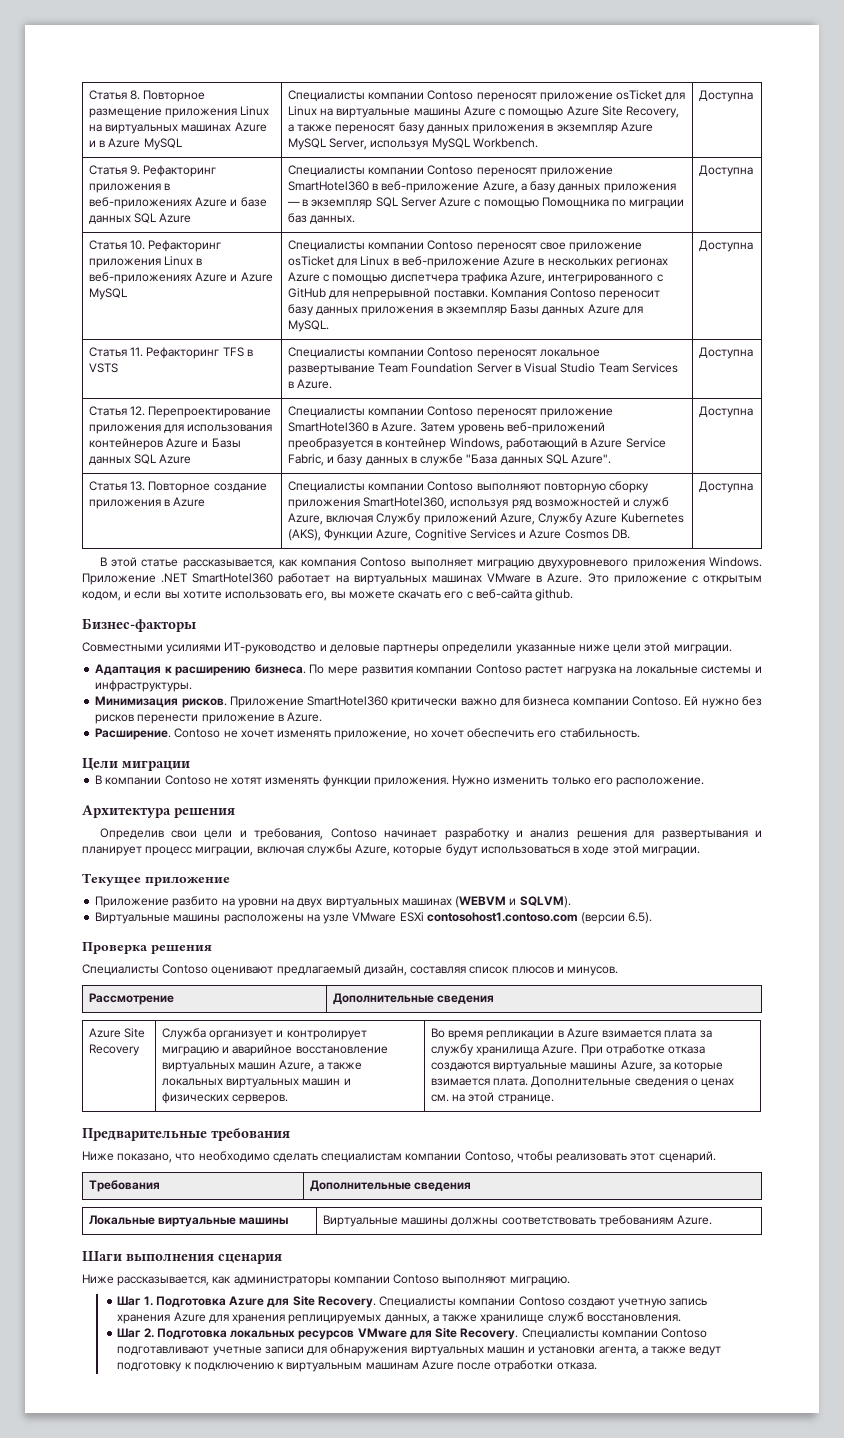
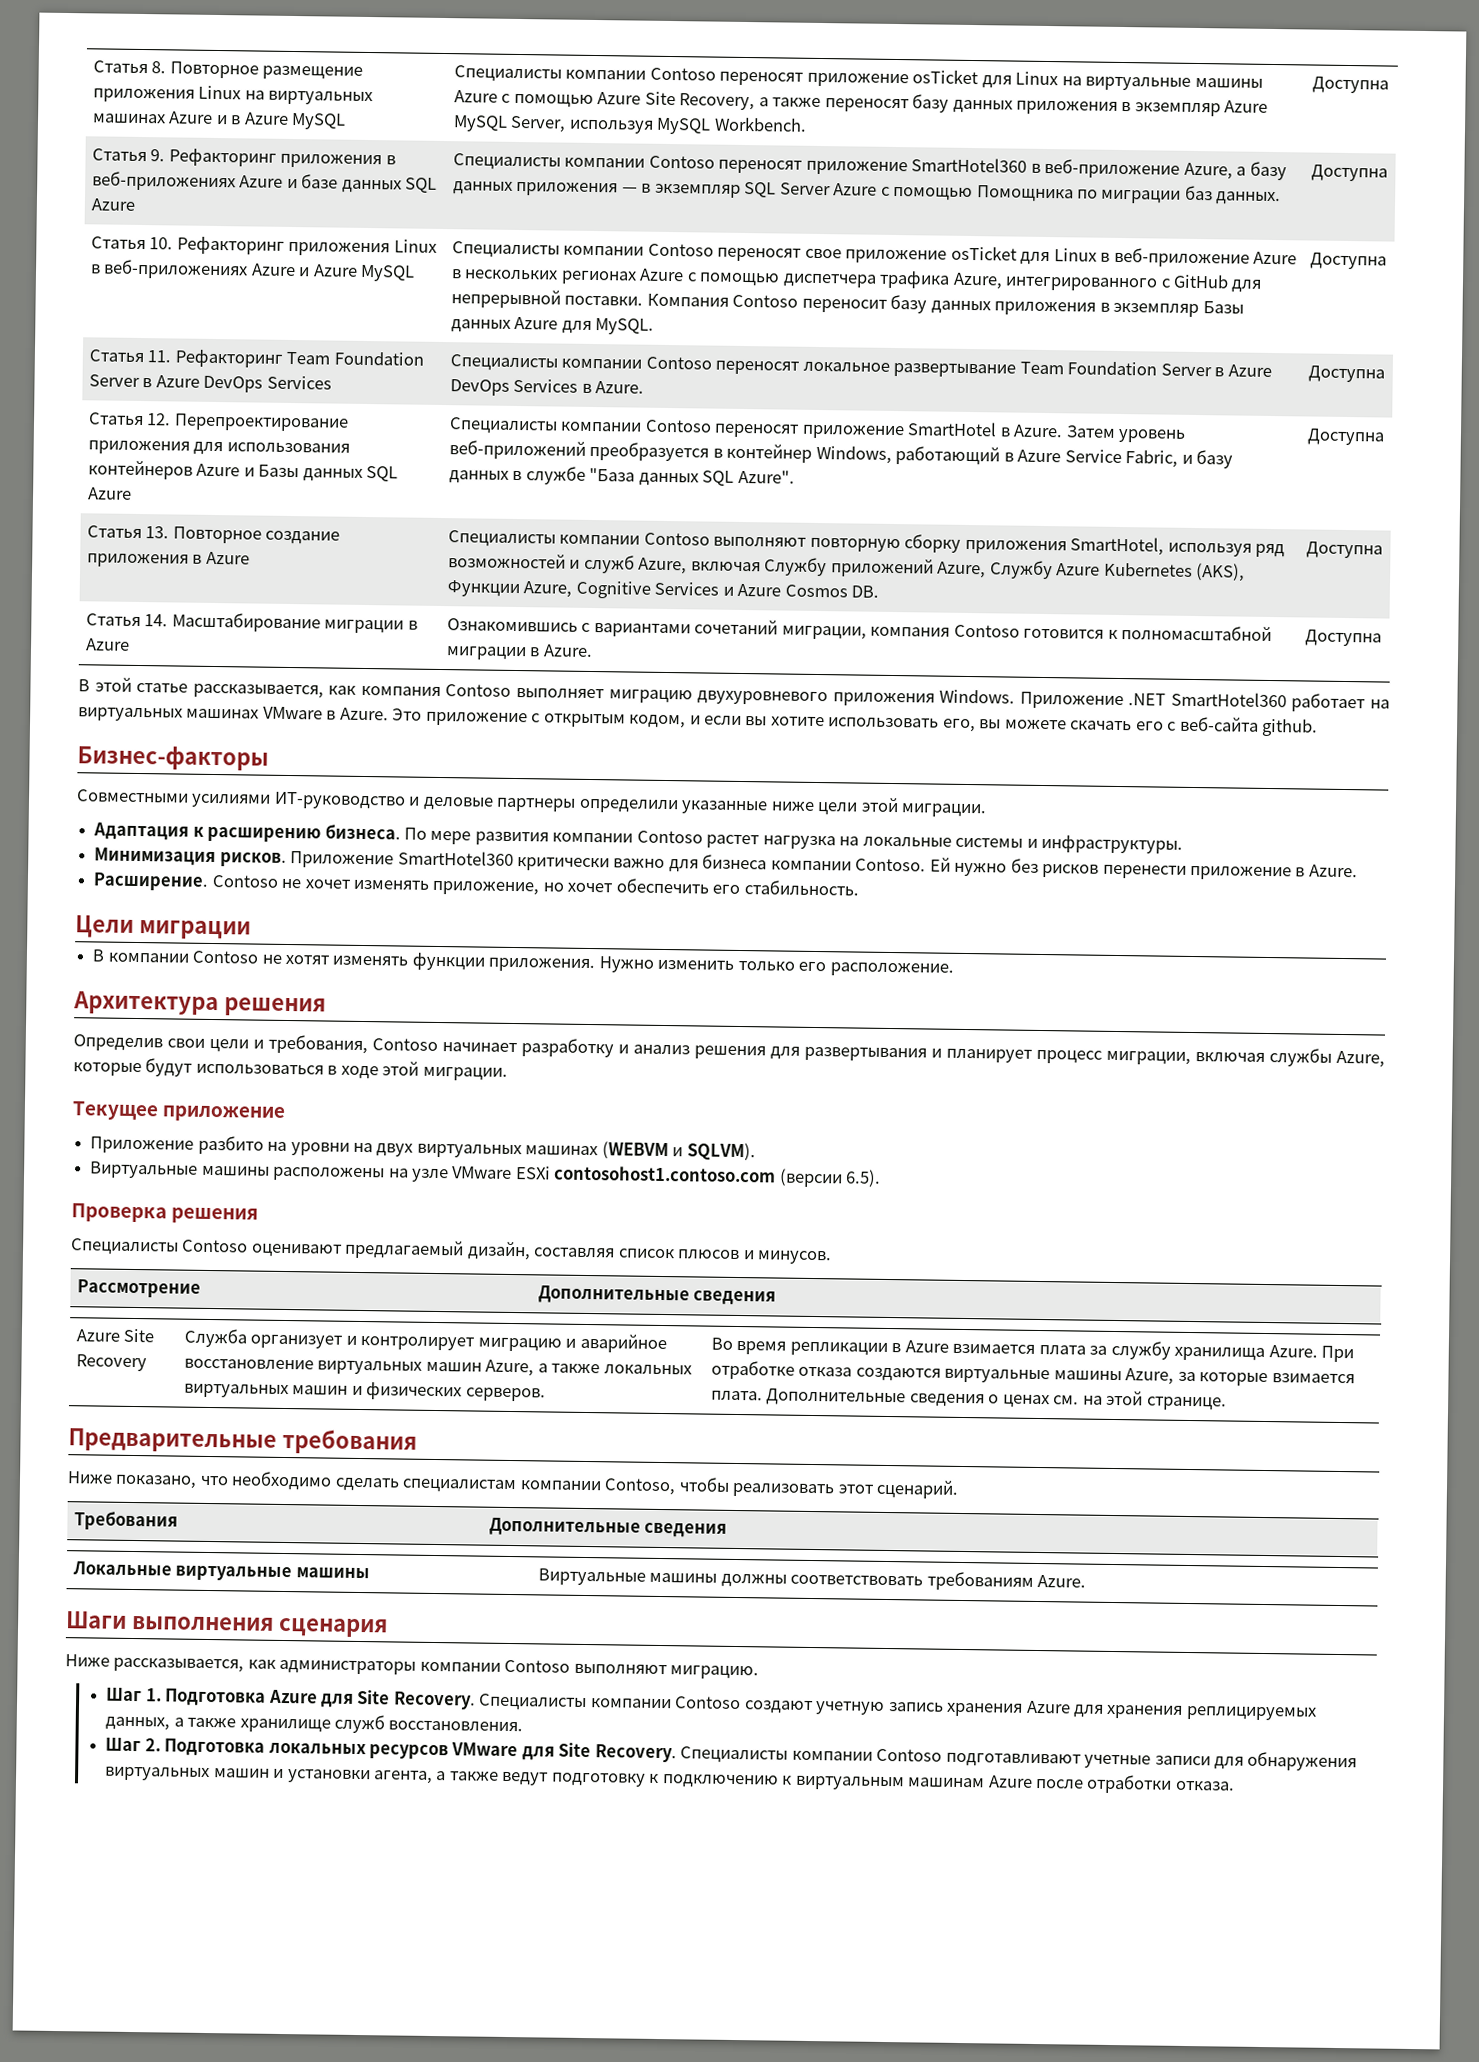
- Статья 11. Рефакторинг TFS в VSTS | Специалисты компании Contoso переносят локальное развертывание Team Foundation Server в Visual Studio Team Services в Azure. | Доступна
+ Статья 11. Рефакторинг Team Foundation Server в Azure DevOps Services | Специалисты компании Contoso переносят локальное развертывание Team Foundation Server в Azure DevOps Services в Azure. | Доступна
- Специалисты компании Contoso переносят приложение SmartHotel360 в Azure.
+ Специалисты компании Contoso переносят приложение SmartHotel в Azure.
- Статья 13. Повторное создание приложения в Azure | Специалисты компании Contoso выполняют повторную сборку приложения SmartHotel360, используя ряд возможностей и служб Azure, включая Службу приложений Azure, Службу Azure Kubernetes (AKS), Функции Azure, Cognitive Services и Azure Cosmos DB. | Доступна
+ Статья 13. Повторное создание приложения в Azure | Специалисты компании Contoso выполняют повторную сборку приложения SmartHotel, используя ряд возможностей и служб Azure, включая Службу приложений Azure, Службу Azure Kubernetes (AKS), Функции Azure, Cognitive Services и Azure Cosmos DB. | Доступна
+ Статья 14. Масштабирование миграции в Azure | Ознакомившись с вариантами сочетаний миграции, компания Contoso готовится к полномасштабной миграции в Azure. | Доступна

